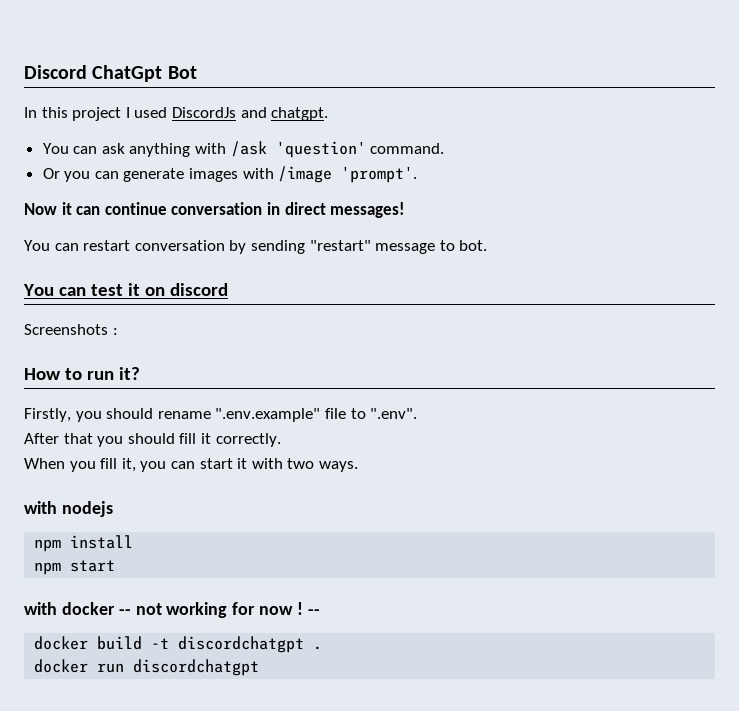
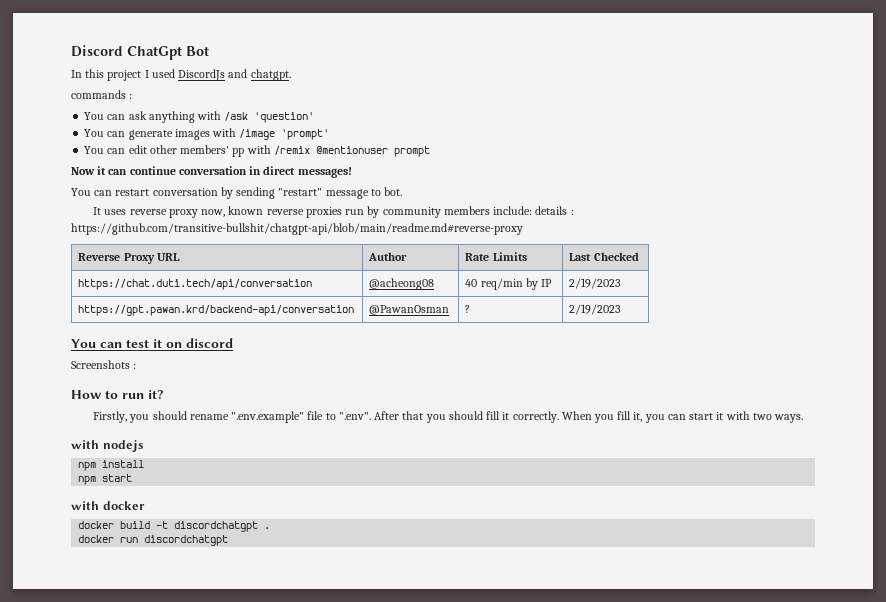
+ commands :
- You can ask anything with /ask 'question' command.
- Or you can generate images with /image 'prompt'.
+ You can ask anything with /ask 'question'
+ You can generate images with /image 'prompt'
+ You can edit other members' pp with /remix @mentionuser prompt
+ It uses reverse proxy now, known reverse proxies run by community members include: details : https://github.com/transitive-bullshit/chatgpt-api/blob/main/readme.md#reverse-proxy
+ Reverse Proxy URL | Author | Rate Limits | Last Checked
+ https://chat.duti.tech/api/conversation | @acheong08 | 40 req/min by IP | 2/19/2023
+ https://gpt.pawan.krd/backend-api/conversation | @PawanOsman | ? | 2/19/2023
- Firstly, you should rename ".env.example" file to ".env".
- After that you should fill it correctly.
- When you fill it, you can start it with two ways.
+ Firstly, you should rename ".env.example" file to ".env". After that you should fill it correctly. When you fill it, you can start it with two ways.
- with docker -- not working for now ! --
+ with docker

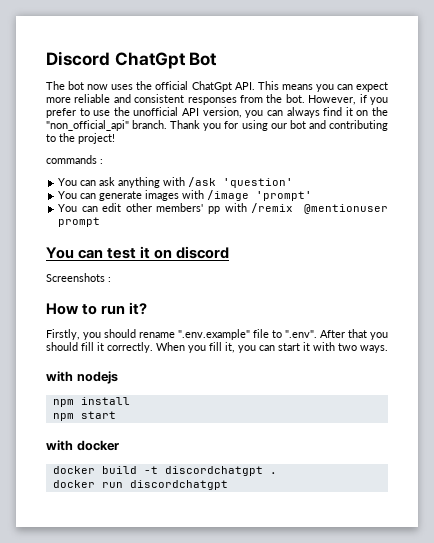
- In this project I used DiscordJs and chatgpt.
+ The bot now uses the official ChatGpt API. This means you can expect more reliable and consistent responses from the bot. However, if you prefer to use the unofficial API version, you can always find it on the "non_official_api" branch. Thank you for using our bot and contributing to the project!
- Now it can continue conversation in direct messages!
- You can restart conversation by sending "restart" message to bot.
- It uses reverse proxy now, known reverse proxies run by community members include: details : https://github.com/transitive-bullshit/chatgpt-api/blob/main/readme.md#reverse-proxy
- Reverse Proxy URL | Author | Rate Limits | Last Checked
- https://chat.duti.tech/api/conversation | @acheong08 | 40 req/min by IP | 2/19/2023
- https://gpt.pawan.krd/backend-api/conversation | @PawanOsman | ? | 2/19/2023

